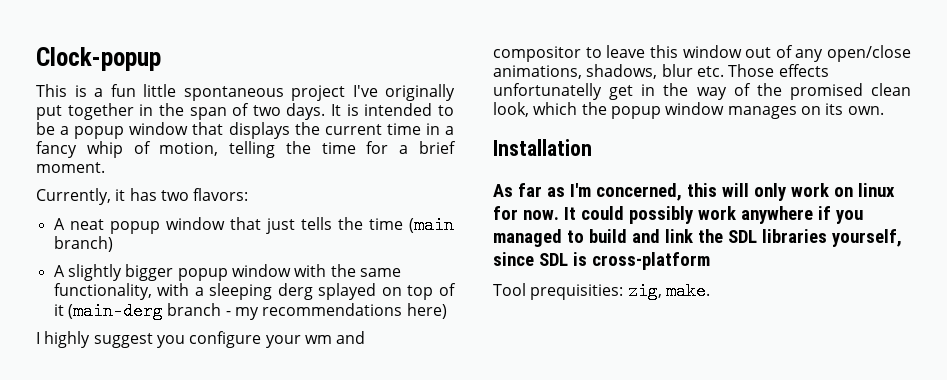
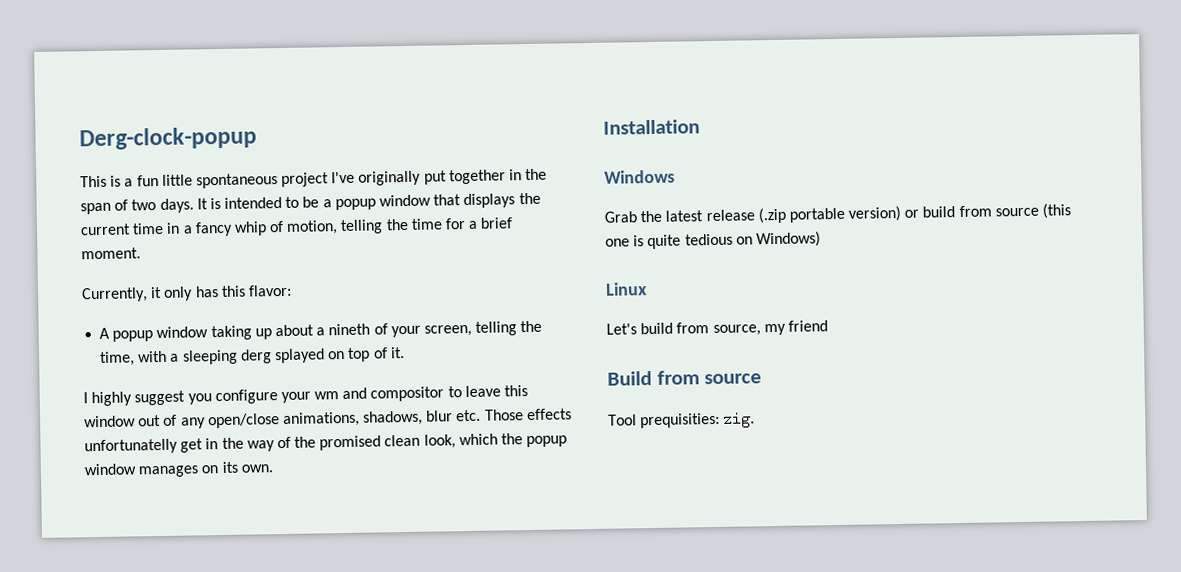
- Clock-popup
+ Derg-clock-popup
- Currently, it has two flavors:
- A neat popup window that just tells the time (main branch)
- A slightly bigger popup window with the same functionality, with a sleeping derg splayed on top of it (main-derg branch - my recommendations here)
+ Currently, it only has this flavor:
+ A popup window taking up about a nineth of your screen, telling the time, with a sleeping derg splayed on top of it.
- As far as I'm concerned, this will only work on linux for now. It could possibly work anywhere if you managed to build and link the SDL libraries yourself, since SDL is cross-platform
+ Windows
+ Grab the latest release (.zip portable version) or build from source (this one is quite tedious on Windows)
+ Linux
+ Let's build from source, my friend
+ Build from source
- Tool prequisities: zig, make.
+ Tool prequisities: zig.

